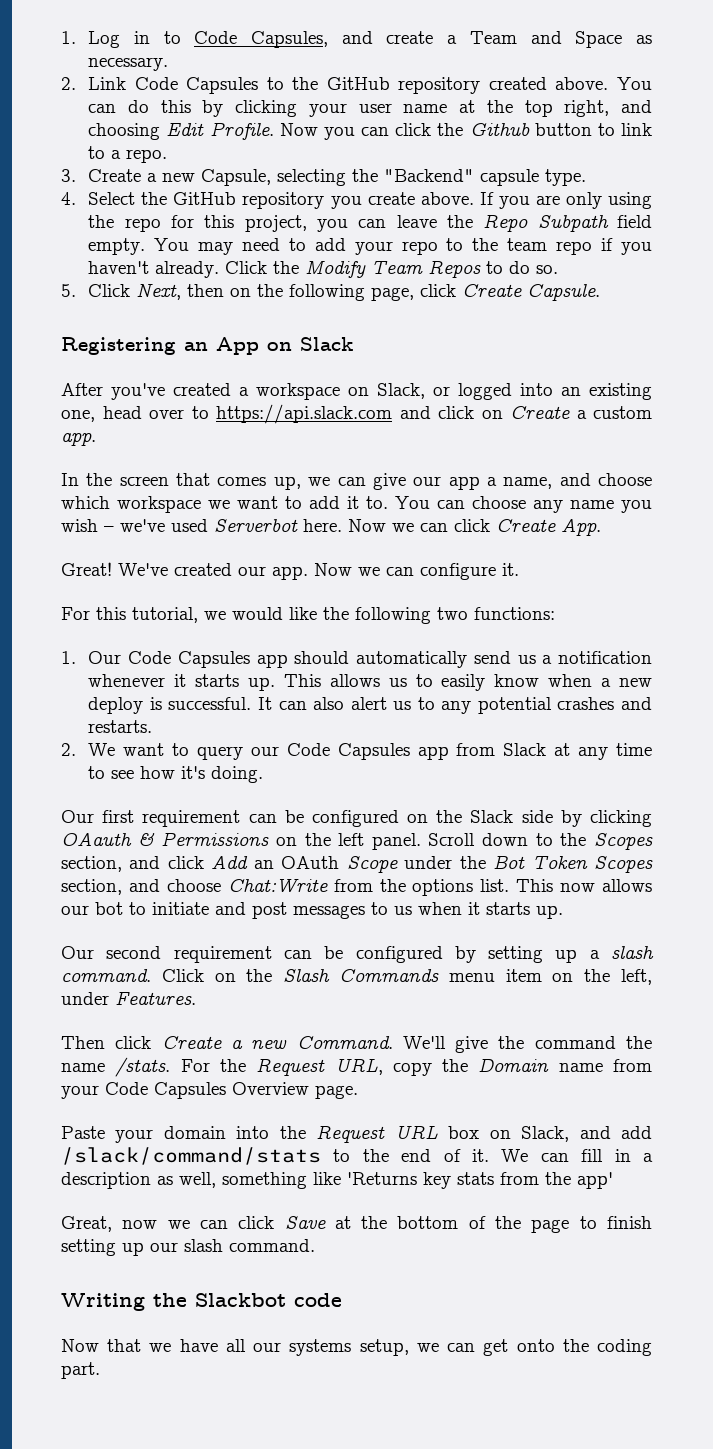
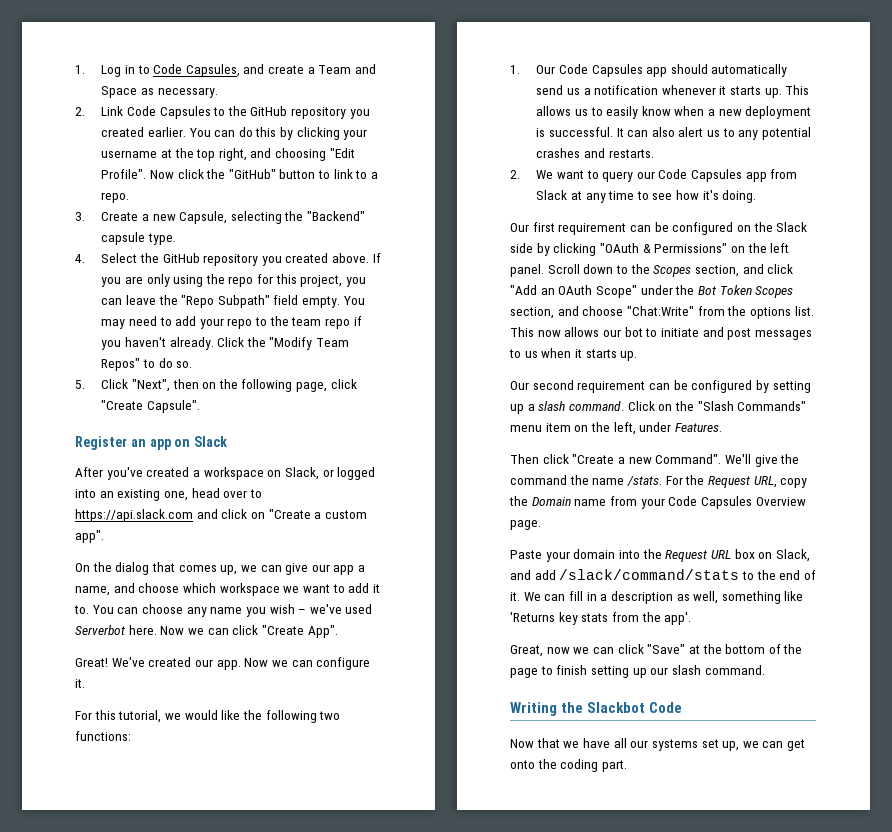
- 2. Link Code Capsules to the GitHub repository created above.
+ 2. Link Code Capsules to the GitHub repository you created earlier.
- You can do this by clicking your user name at the top right, and choosing Edit Profile. Now you can click the Github button to link to a repo.
+ You can do this by clicking your username at the top right, and choosing "Edit Profile". Now click the "GitHub" button to link to a repo.
- 4. Select the GitHub repository you create above.
+ 4. Select the GitHub repository you created above.
- If you are only using the repo for this project, you can leave the Repo Subpath field empty.
+ If you are only using the repo for this project, you can leave the "Repo Subpath" field empty.
- Click the Modify Team Repos to do so.
+ Click the "Modify Team Repos" to do so.
- 5. Click Next, then on the following page, click Create Capsule.
- Registering an App on Slack
+ 5. Click "Next", then on the following page, click "Create Capsule".
+ Register an app on Slack
- After you've created a workspace on Slack, or logged into an existing one, head over to https://api.slack.com and click on Create a custom app.
- In the screen that comes up, we can give our app a name, and choose which workspace we want to add it to.
+ After you've created a workspace on Slack, or logged into an existing one, head over to https://api.slack.com and click on "Create a custom app".
+ On the dialog that comes up, we can give our app a name, and choose which workspace we want to add it to.
- Now we can click Create App.
+ Now we can click "Create App".
- This allows us to easily know when a new deploy is successful.
+ This allows us to easily know when a new deployment is successful.
- Our first requirement can be configured on the Slack side by clicking OAauth & Permissions on the left panel.
+ Our first requirement can be configured on the Slack side by clicking "OAuth & Permissions" on the left panel.
- Scroll down to the Scopes section, and click Add an OAuth Scope under the Bot Token Scopes section, and choose Chat:Write from the options list.
+ Scroll down to the Scopes section, and click "Add an OAuth Scope" under the Bot Token Scopes section, and choose "Chat:Write" from the options list.
- Click on the Slash Commands menu item on the left, under Features.
+ Click on the "Slash Commands" menu item on the left, under Features.
- Then click Create a new Command.
+ Then click "Create a new Command".
- We can fill in a description as well, something like 'Returns key stats from the app'
+ We can fill in a description as well, something like 'Returns key stats from the app'.
- Great, now we can click Save at the bottom of the page to finish setting up our slash command.
+ Great, now we can click "Save" at the bottom of the page to finish setting up our slash command.
- Writing the Slackbot code
+ Writing the Slackbot Code
- Now that we have all our systems setup, we can get onto the coding part.
+ Now that we have all our systems set up, we can get onto the coding part.

